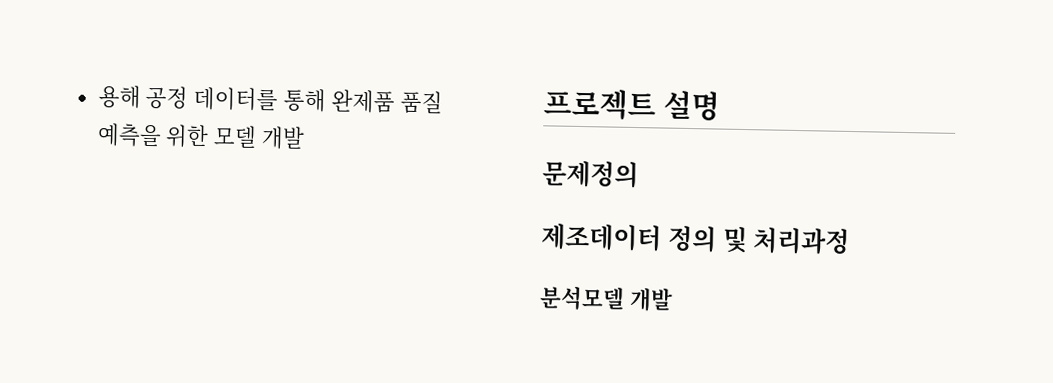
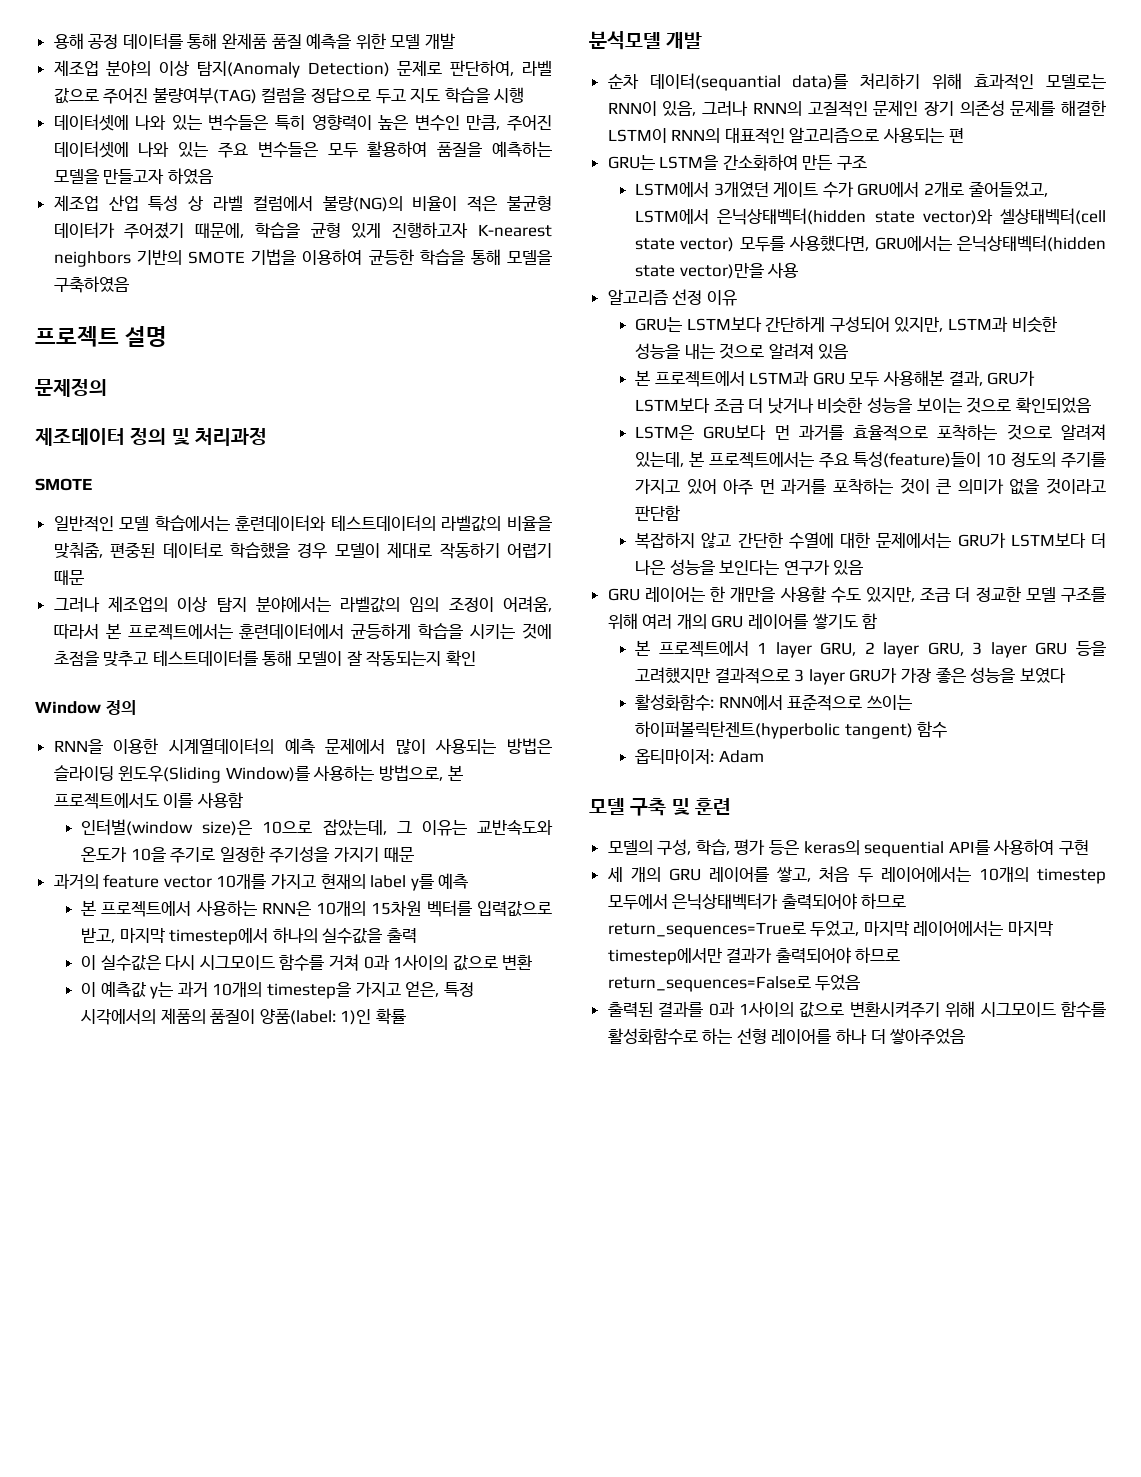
+ 제조업 분야의 이상 탐지(Anomaly Detection) 문제로 판단하여, 라벨 값으로 주어진 불량여부(TAG) 컬럼을 정답으로 두고 지도 학습을 시행
+ 데이터셋에 나와 있는 변수들은 특히 영향력이 높은 변수인 만큼, 주어진 데이터셋에 나와 있는 주요 변수들은 모두 활용하여 품질을 예측하는 모델을 만들고자 하였음
+ 제조업 산업 특성 상 라벨 컬럼에서 불량(NG)의 비율이 적은 불균형 데이터가 주어졌기 때문에, 학습을 균형 있게 진행하고자 K-nearest neighbors 기반의 SMOTE 기법을 이용하여 균등한 학습을 통해 모델을 구축하였음
  제조데이터 정의 및 처리과정
+ SMOTE
+ 일반적인 모델 학습에서는 훈련데이터와 테스트데이터의 라벨값의 비율을 맞춰줌, 편중된 데이터로 학습했을 경우 모델이 제대로 작동하기 어렵기 때문
+ 그러나 제조업의 이상 탐지 분야에서는 라벨값의 임의 조정이 어려움, 따라서 본 프로젝트에서는 훈련데이터에서 균등하게 학습을 시키는 것에 초점을 맞추고 테스트데이터를 통해 모델이 잘 작동되는지 확인
+ Window 정의
+ RNN을 이용한 시계열데이터의 예측 문제에서 많이 사용되는 방법은 슬라이딩 윈도우(Sliding Window)를 사용하는 방법으로, 본 프로젝트에서도 이를 사용함
+ 인터벌(window size)은 10으로 잡았는데, 그 이유는 교반속도와 온도가 10을 주기로 일정한 주기성을 가지기 때문
+ 과거의 feature vector 10개를 가지고 현재의 label y를 예측
+ 본 프로젝트에서 사용하는 RNN은 10개의 15차원 벡터를 입력값으로 받고, 마지막 timestep에서 하나의 실수값을 출력
+ 이 실수값은 다시 시그모이드 함수를 거쳐 0과 1사이의 값으로 변환
+ 이 예측값 y는 과거 10개의 timestep을 가지고 얻은, 특정 시각에서의 제품의 품질이 양품(label: 1)인 확률
  분석모델 개발
+ 순차 데이터(sequantial data)를 처리하기 위해 효과적인 모델로는 RNN이 있음, 그러나 RNN의 고질적인 문제인 장기 의존성 문제를 해결한 LSTM이 RNN의 대표적인 알고리즘으로 사용되는 편
+ GRU는 LSTM을 간소화하여 만든 구조
+ LSTM에서 3개였던 게이트 수가 GRU에서 2개로 줄어들었고, LSTM에서 은닉상태벡터(hidden state vector)와 셀상태벡터(cell state vector) 모두를 사용했다면, GRU에서는 은닉상태벡터(hidden state vector)만을 사용
+ 알고리즘 선정 이유
+ GRU는 LSTM보다 간단하게 구성되어 있지만, LSTM과 비슷한 성능을 내는 것으로 알려져 있음
+ 본 프로젝트에서 LSTM과 GRU 모두 사용해본 결과, GRU가 LSTM보다 조금 더 낫거나 비슷한 성능을 보이는 것으로 확인되었음
+ LSTM은 GRU보다 먼 과거를 효율적으로 포착하는 것으로 알려져 있는데, 본 프로젝트에서는 주요 특성(feature)들이 10 정도의 주기를 가지고 있어 아주 먼 과거를 포착하는 것이 큰 의미가 없을 것이라고 판단함
+ 복잡하지 않고 간단한 수열에 대한 문제에서는 GRU가 LSTM보다 더 나은 성능을 보인다는 연구가 있음
+ GRU 레이어는 한 개만을 사용할 수도 있지만, 조금 더 정교한 모델 구조를 위해 여러 개의 GRU 레이어를 쌓기도 함
+ 본 프로젝트에서 1 layer GRU, 2 layer GRU, 3 layer GRU 등을 고려했지만 결과적으로 3 layer GRU가 가장 좋은 성능을 보였다
+ 활성화함수: RNN에서 표준적으로 쓰이는 하이퍼볼릭탄젠트(hyperbolic tangent) 함수
+ 옵티마이저: Adam
+ 모델 구축 및 훈련
+ 모델의 구성, 학습, 평가 등은 keras의 sequential API를 사용하여 구현
+ 세 개의 GRU 레이어를 쌓고, 처음 두 레이어에서는 10개의 timestep 모두에서 은닉상태벡터가 출력되어야 하므로 return_sequences=True로 두었고, 마지막 레이어에서는 마지막 timestep에서만 결과가 출력되어야 하므로 return_sequences=False로 두었음
+ 출력된 결과를 0과 1사이의 값으로 변환시켜주기 위해 시그모이드 함수를 활성화함수로 하는 선형 레이어를 하나 더 쌓아주었음

